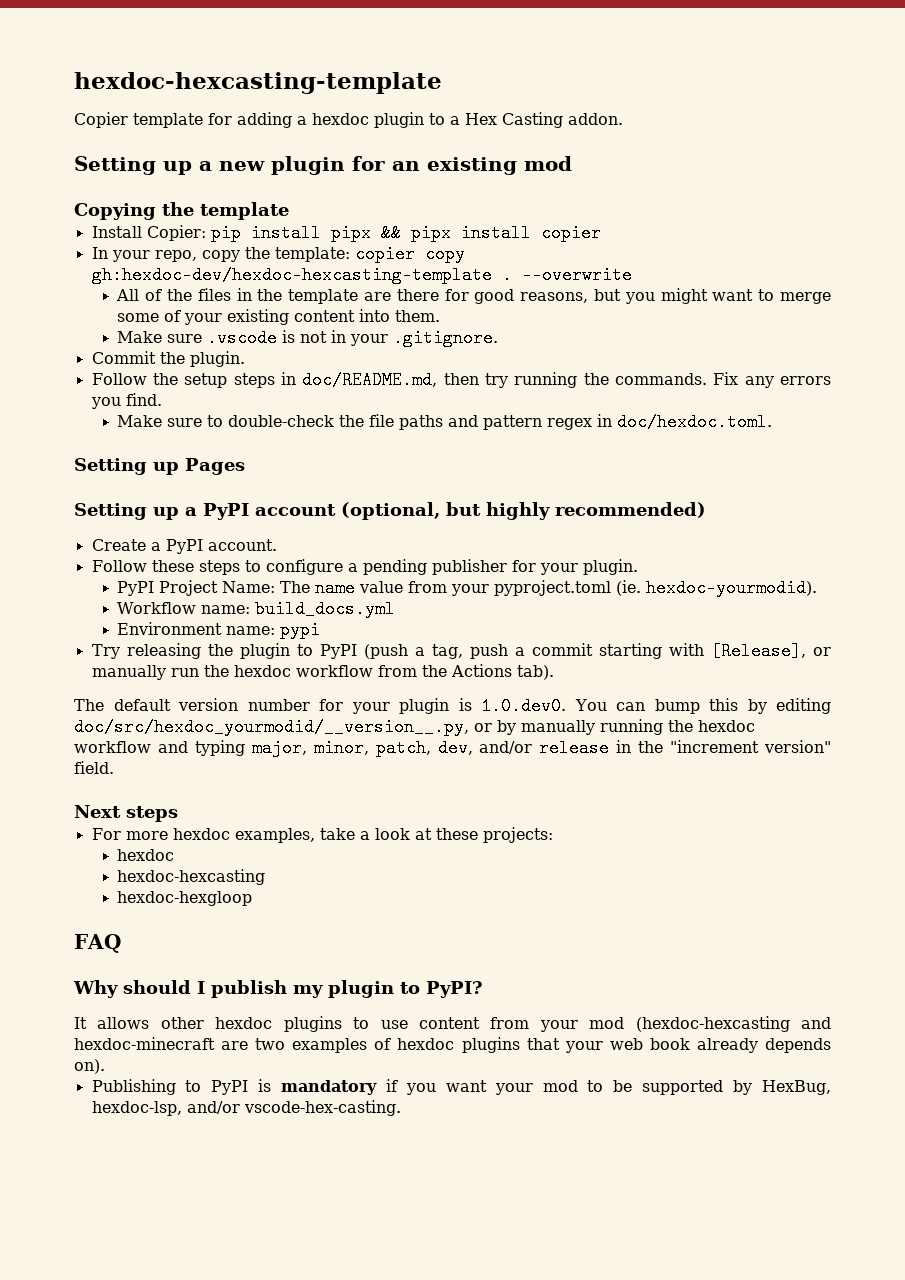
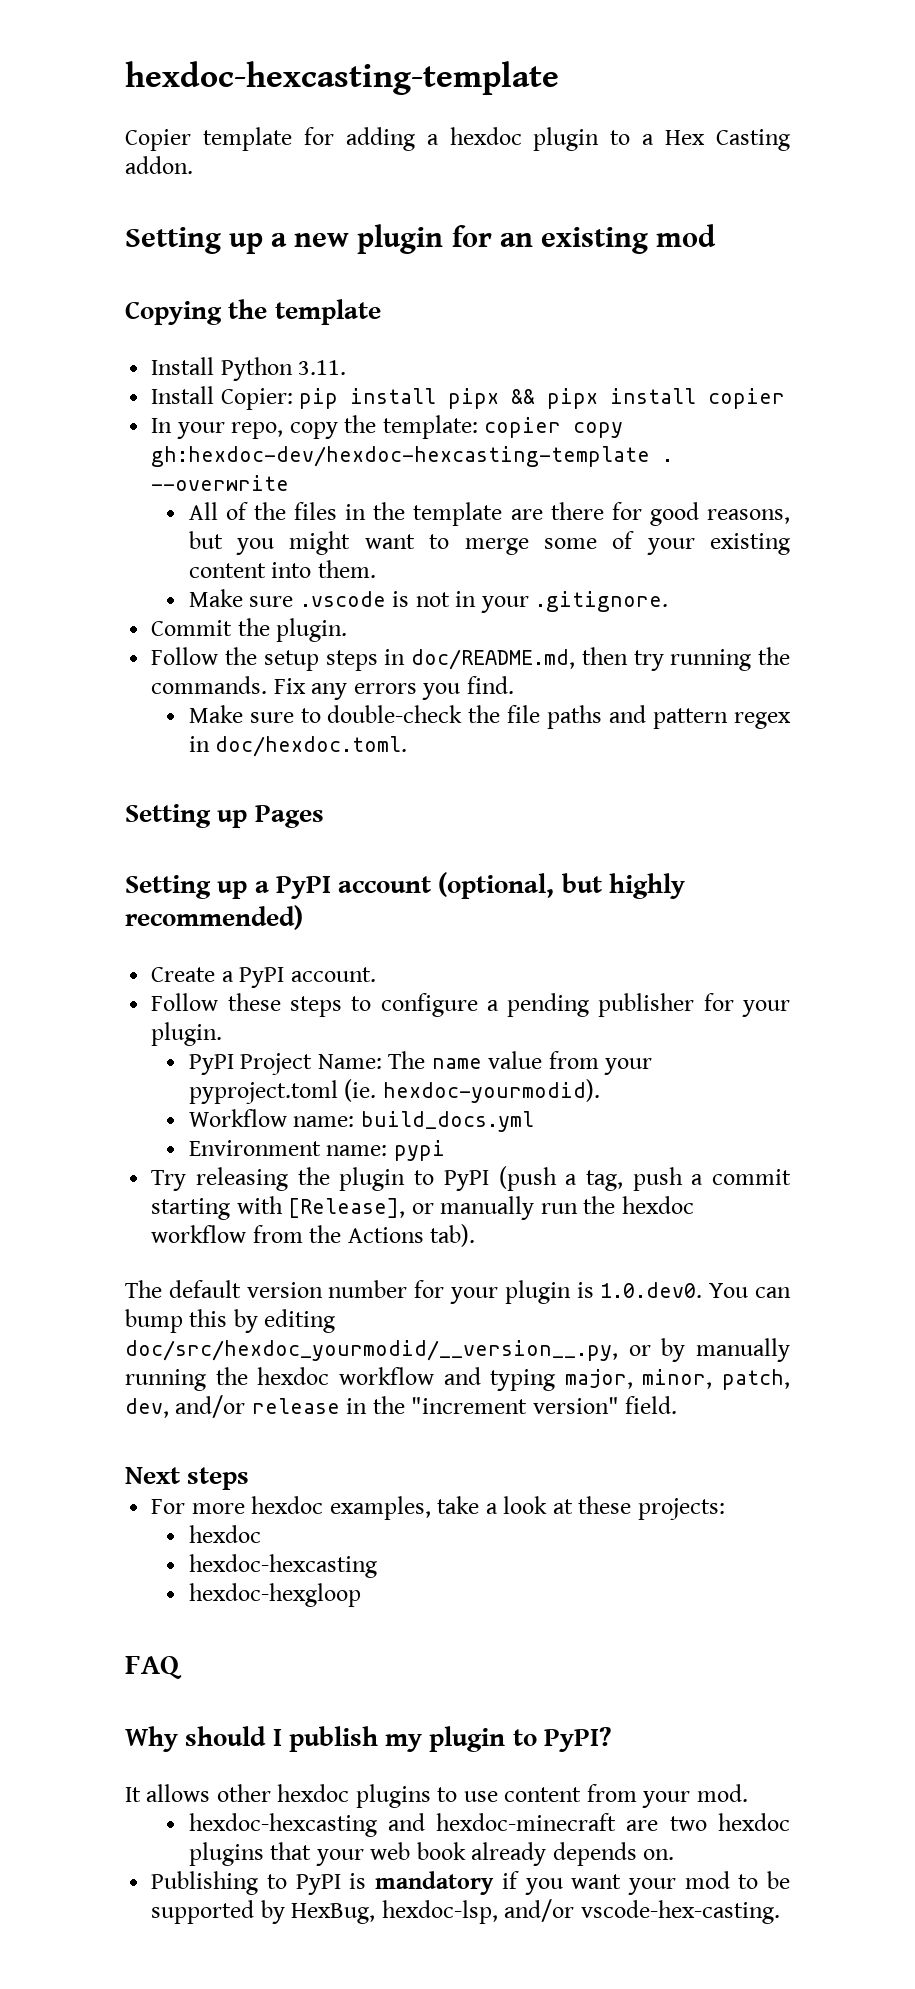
+ Install Python 3.11.
- It allows other hexdoc plugins to use content from your mod (hexdoc-hexcasting and hexdoc-minecraft are two examples of hexdoc plugins that your web book already depends on).
+ It allows other hexdoc plugins to use content from your mod.
+ hexdoc-hexcasting and hexdoc-minecraft are two hexdoc plugins that your web book already depends on.

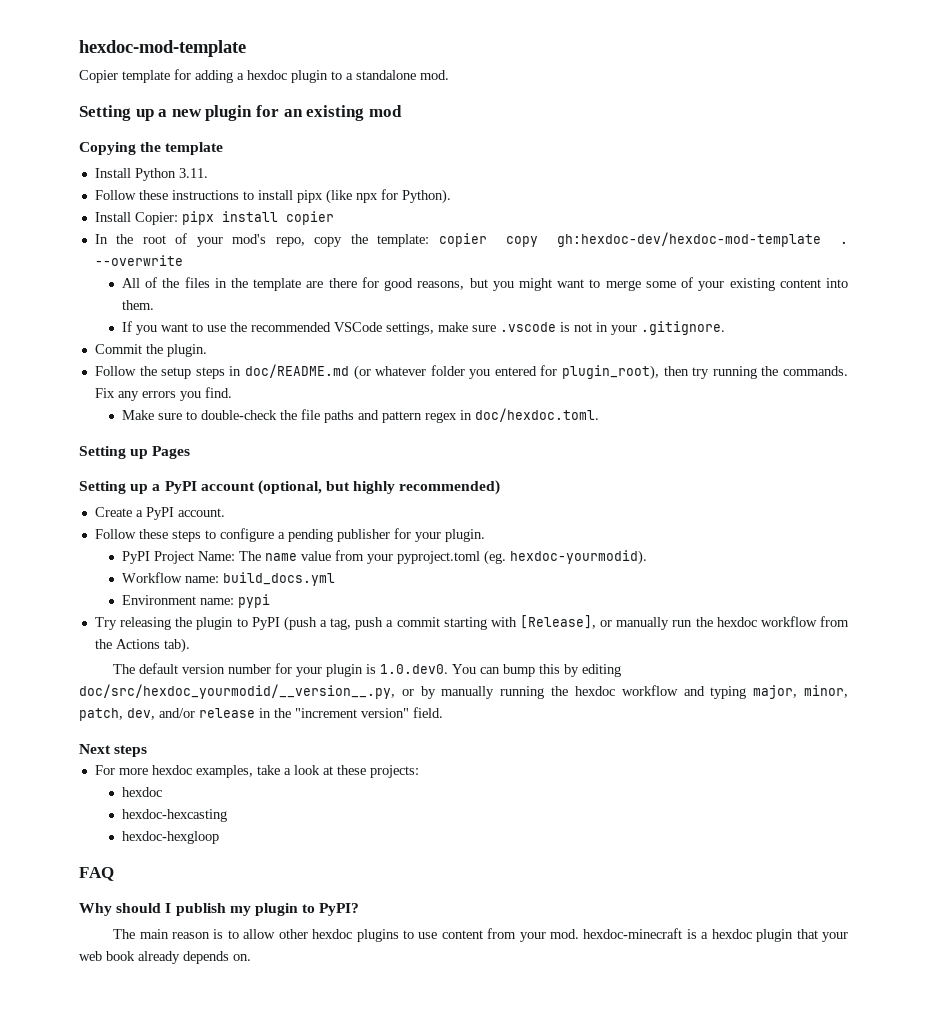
- hexdoc-hexcasting-template
+ hexdoc-mod-template
- Copier template for adding a hexdoc plugin to a Hex Casting addon.
+ Copier template for adding a hexdoc plugin to a standalone mod.
- Install Copier: pip install pipx && pipx install copier
+ Follow these instructions to install pipx (like npx for Python).
+ Install Copier: pipx install copier
- In your repo, copy the template: copier copy gh:hexdoc-dev/hexdoc-hexcasting-template .
+ In the root of your mod's repo, copy the template: copier copy gh:hexdoc-dev/hexdoc-mod-template .
- Make sure .vscode is not in your .gitignore.
+ If you want to use the recommended VSCode settings, make sure .vscode is not in your .gitignore.
- Follow the setup steps in doc/README.md, then try running the commands.
+ Follow the setup steps in doc/README.md (or whatever folder you entered for plugin_root), then try running the commands.
- PyPI Project Name: The name value from your pyproject.toml (ie. hexdoc-yourmodid).
+ PyPI Project Name: The name value from your pyproject.toml (eg. hexdoc-yourmodid).
- It allows other hexdoc plugins to use content from your mod.
- hexdoc-hexcasting and hexdoc-minecraft are two hexdoc plugins that your web book already depends on.
+ The main reason is to allow other hexdoc plugins to use content from your mod. hexdoc-minecraft is a hexdoc plugin that your web book already depends on.
- Publishing to PyPI is mandatory if you want your mod to be supported by HexBug, hexdoc-lsp, and/or vscode-hex-casting.

